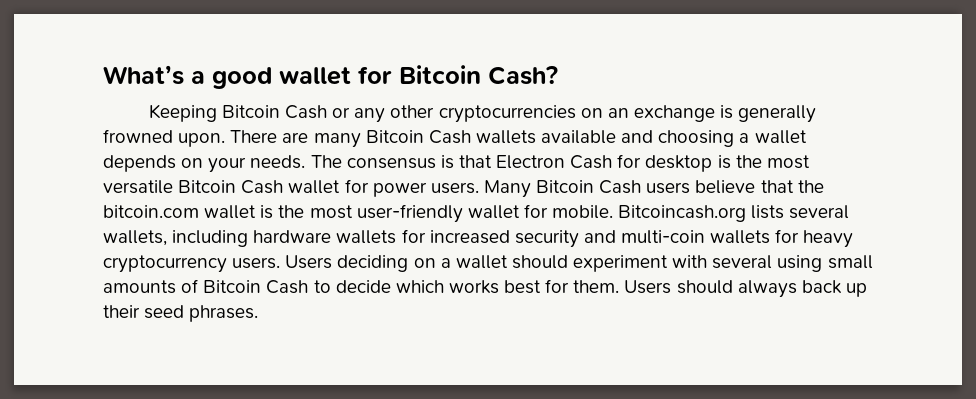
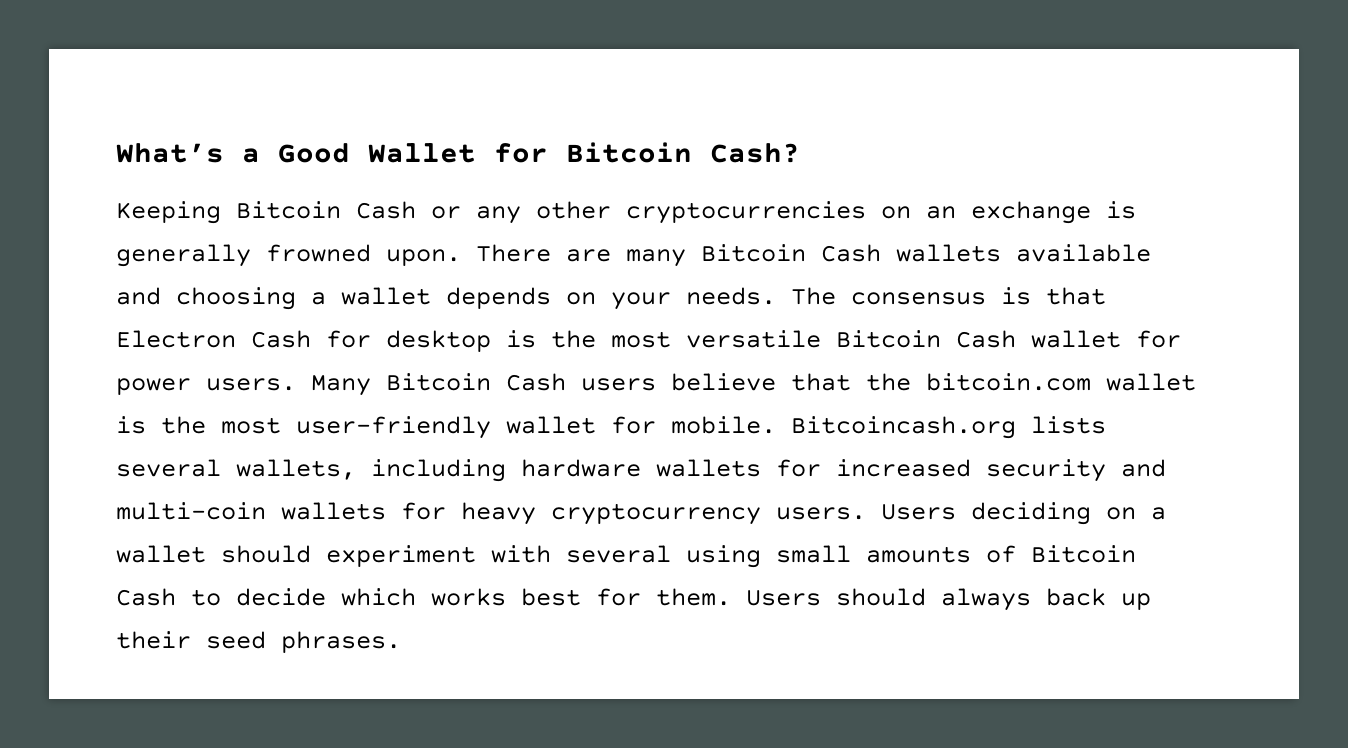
- What’s a good wallet for Bitcoin Cash?
+ What’s a Good Wallet for Bitcoin Cash?

